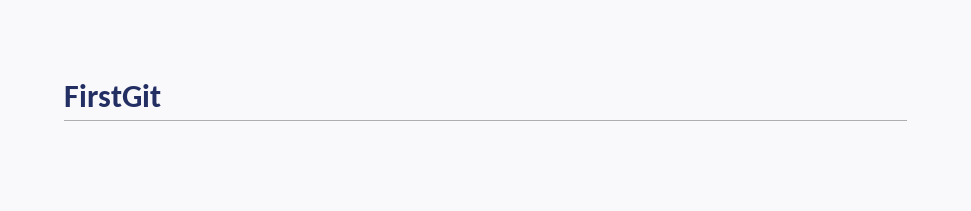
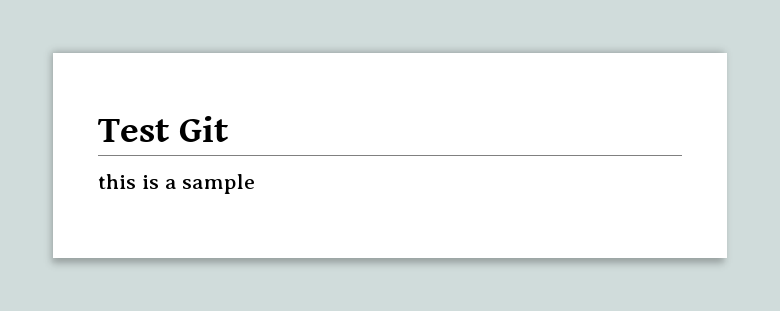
- FirstGit
+ Test Git
+ this is a sample

